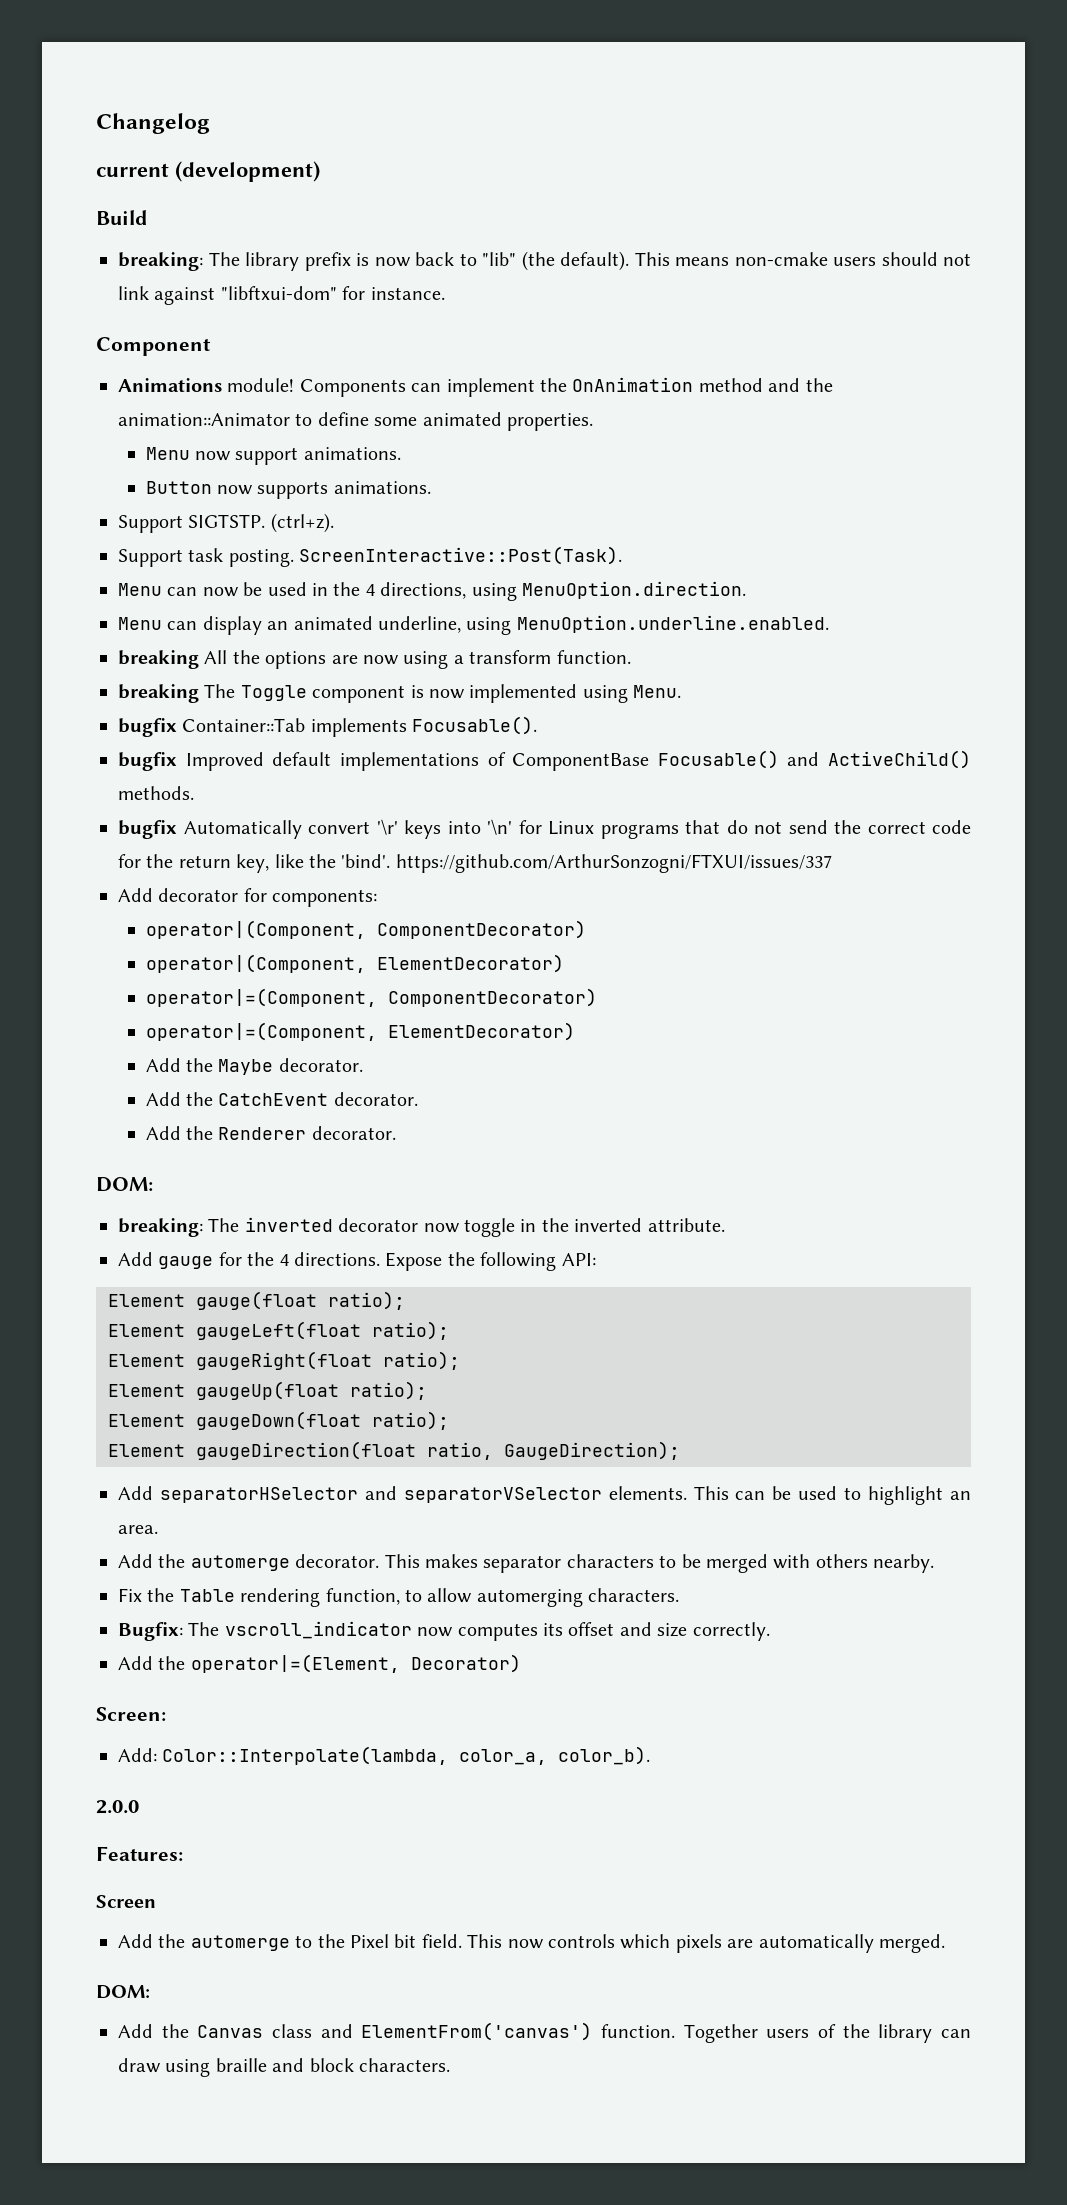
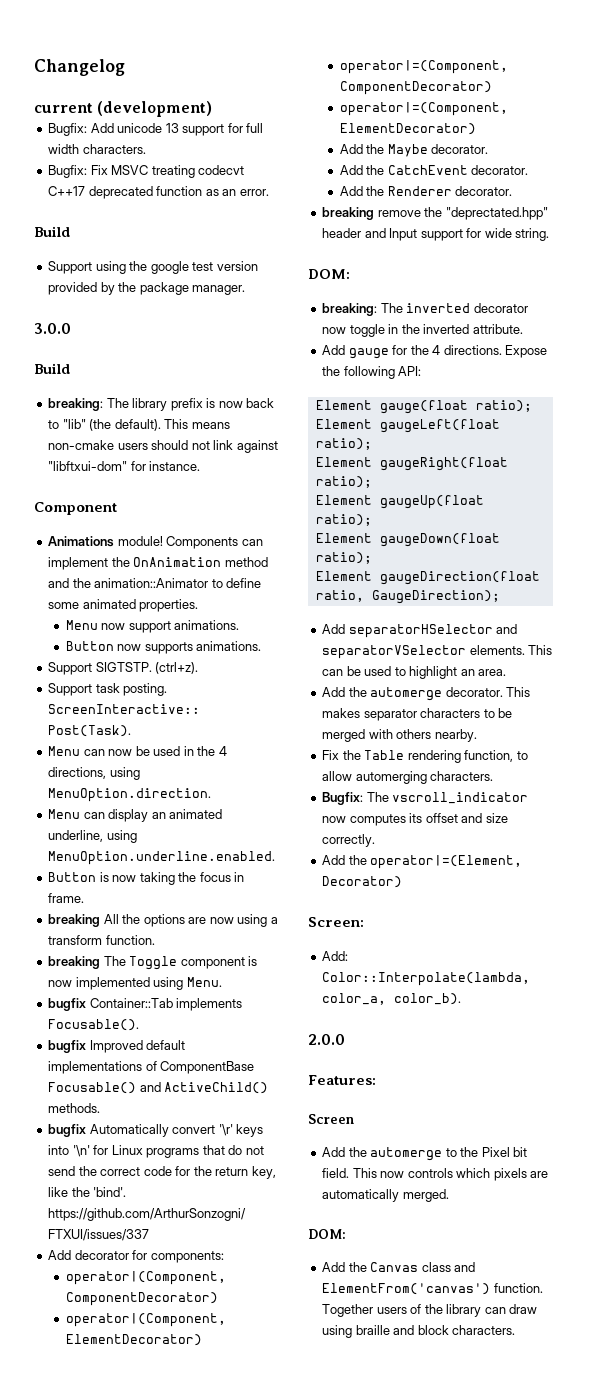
+ Bugfix: Add unicode 13 support for full width characters.
+ Bugfix: Fix MSVC treating codecvt C++17 deprecated function as an error.
+ Build
+ Support using the google test version provided by the package manager.
+ 3.0.0
+ Button is now taking the focus in frame.
+ breaking remove the "deprectated.hpp" header and Input support for wide string.

